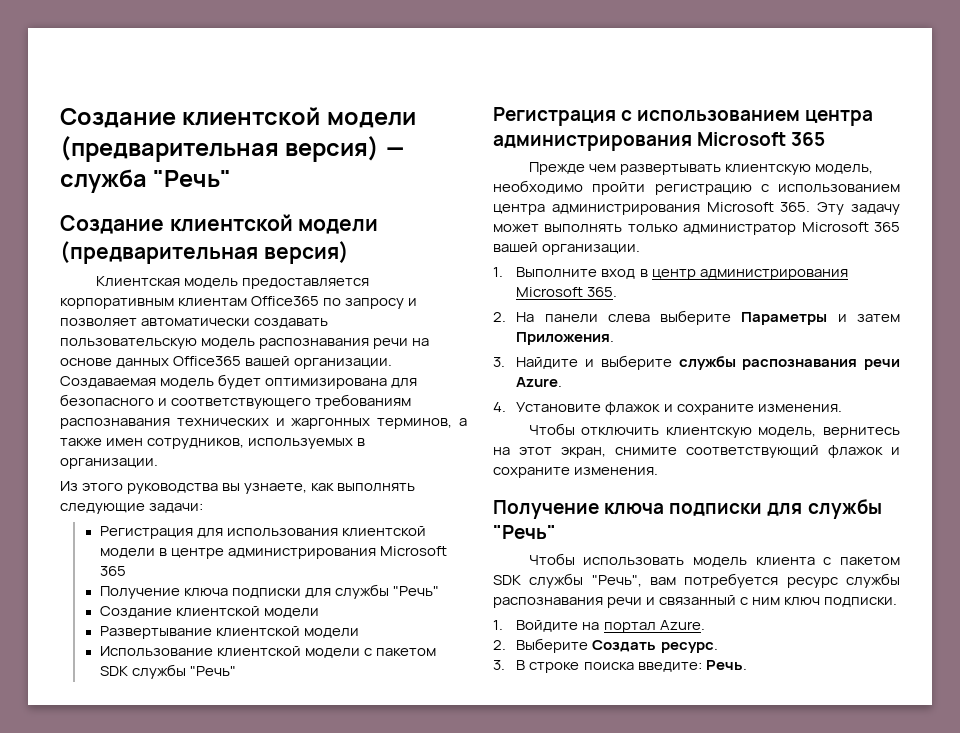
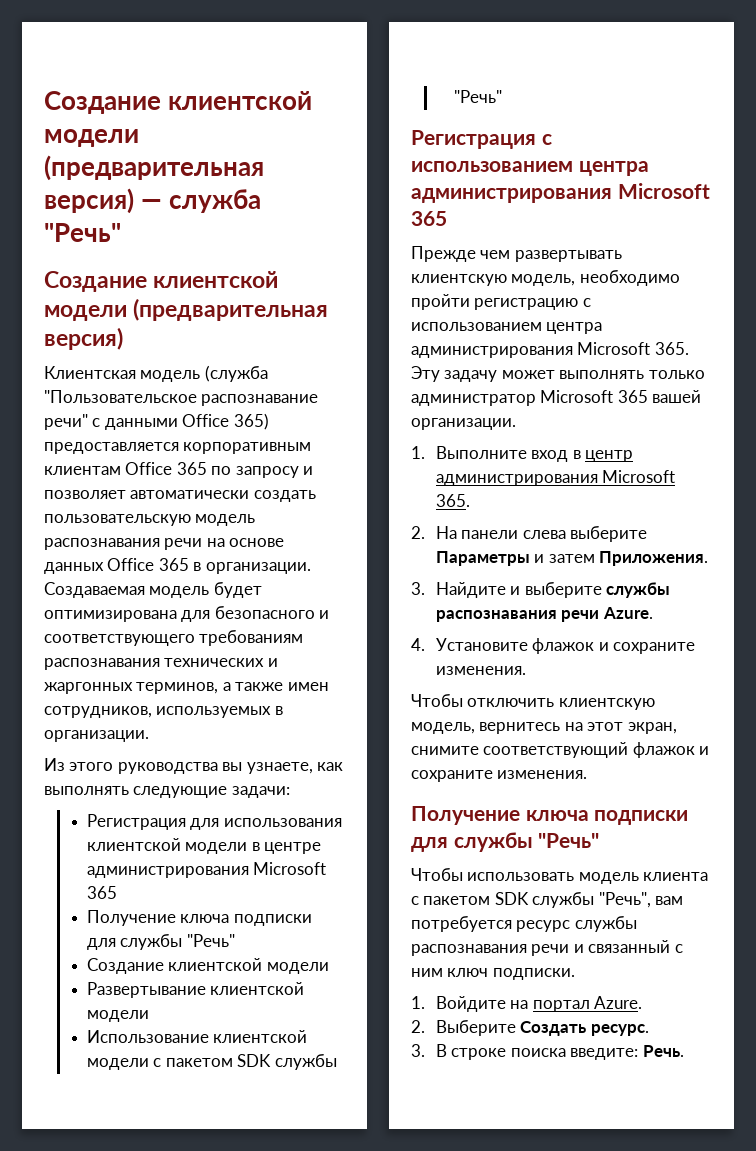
- Клиентская модель предоставляется корпоративным клиентам Office365 по запросу и позволяет автоматически создавать пользовательскую модель распознавания речи на основе данных Office365 вашей организации.
+ Клиентская модель (служба "Пользовательское распознавание речи" с данными Office 365) предоставляется корпоративным клиентам Office 365 по запросу и позволяет автоматически создать пользовательскую модель распознавания речи на основе данных Office 365 в организации.

